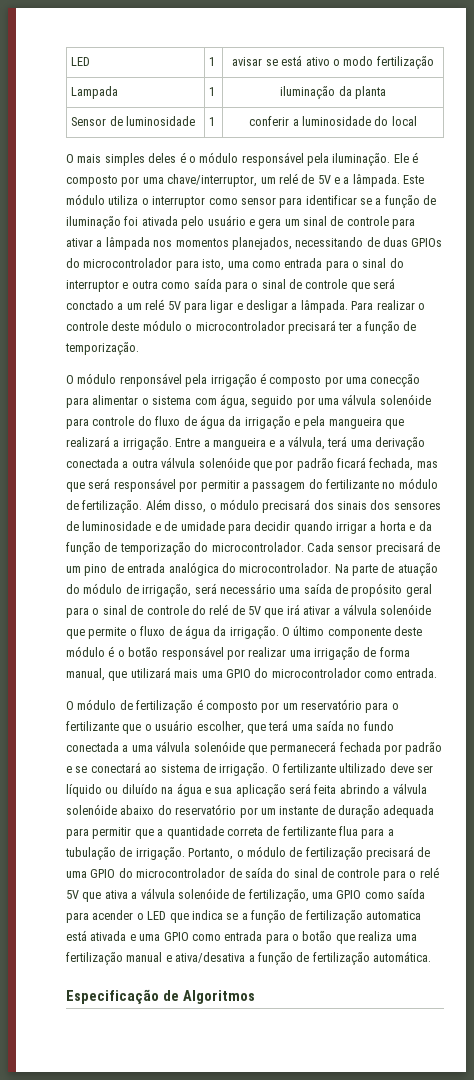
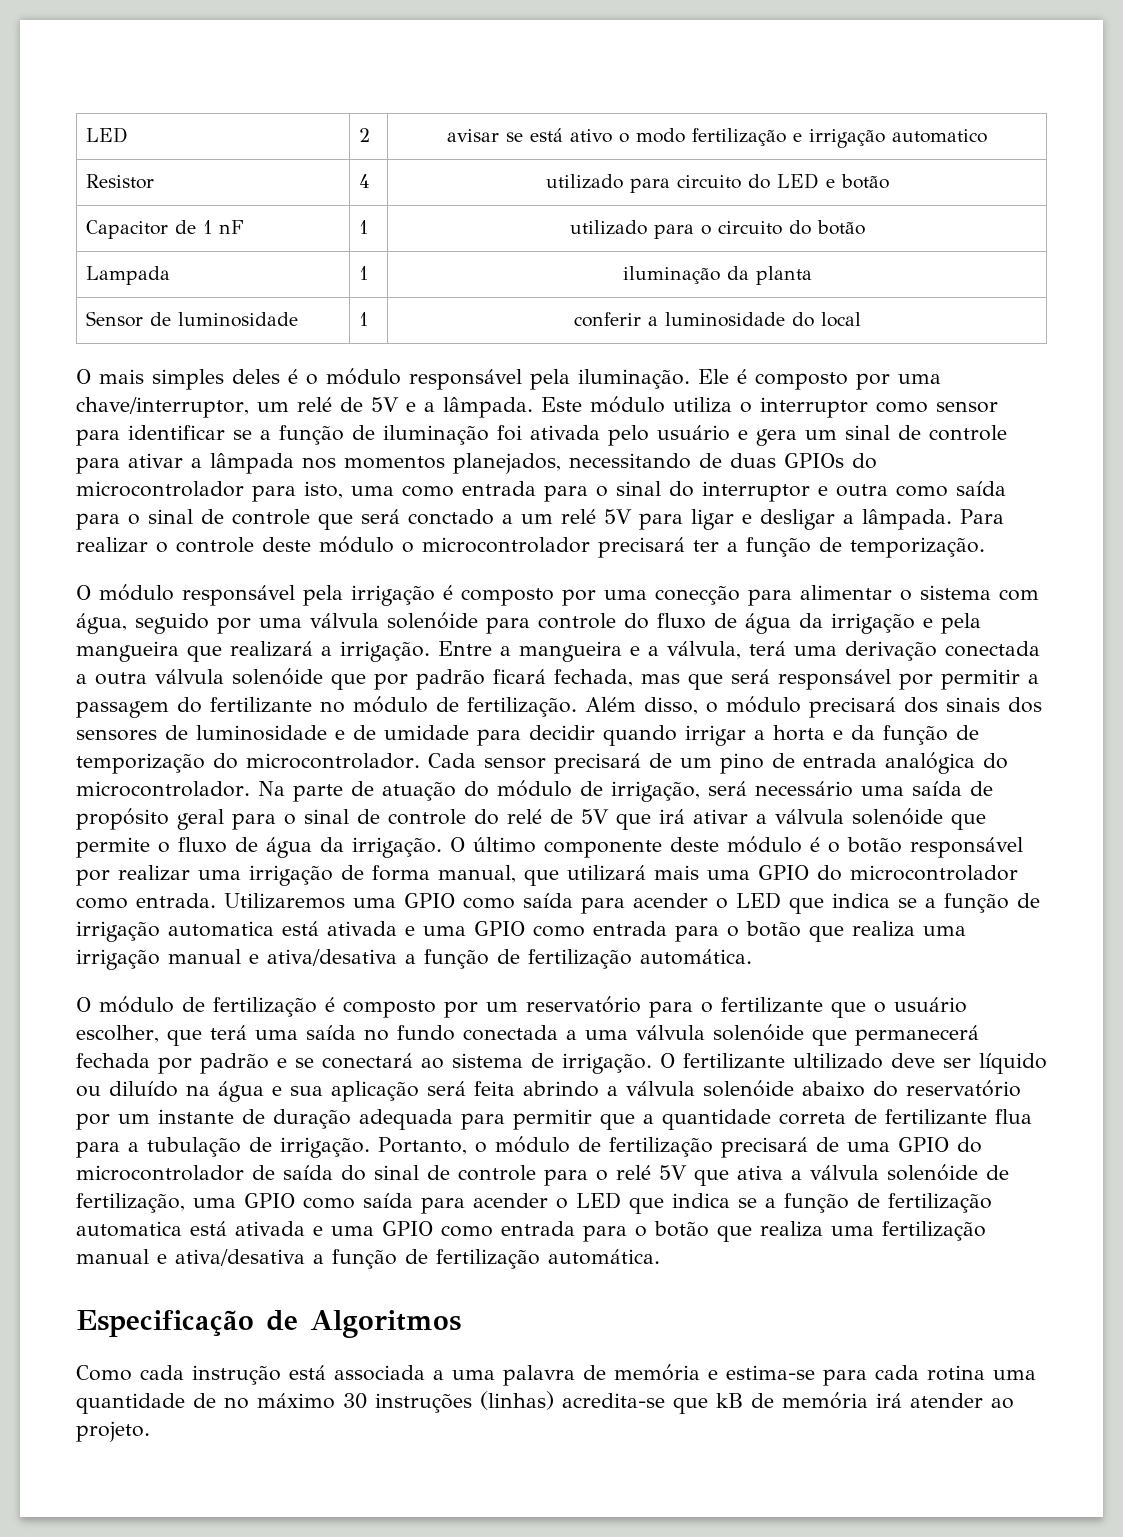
- LED | 1 | avisar se está ativo o modo fertilização
+ LED | 2 | avisar se está ativo o modo fertilização e irrigação automatico
+ Resistor | 4 | utilizado para circuito do LED e botão
+ Capacitor de 1 nF | 1 | utilizado para o circuito do botão
- O módulo renponsável pela irrigação é composto por uma conecção para alimentar o sistema com água, seguido por uma válvula solenóide para controle do fluxo de água da irrigação e pela mangueira que realizará a irrigação.
+ O módulo responsável pela irrigação é composto por uma conecção para alimentar o sistema com água, seguido por uma válvula solenóide para controle do fluxo de água da irrigação e pela mangueira que realizará a irrigação.
+ Utilizaremos uma GPIO como saída para acender o LED que indica se a função de irrigação automatica está ativada e uma GPIO como entrada para o botão que realiza uma irrigação manual e ativa/desativa a função de fertilização automática.
+ Como cada instrução está associada a uma palavra de memória e estima-se para cada rotina uma quantidade de no máximo 30 instruções (linhas) acredita-se que kB de memória irá atender ao projeto.

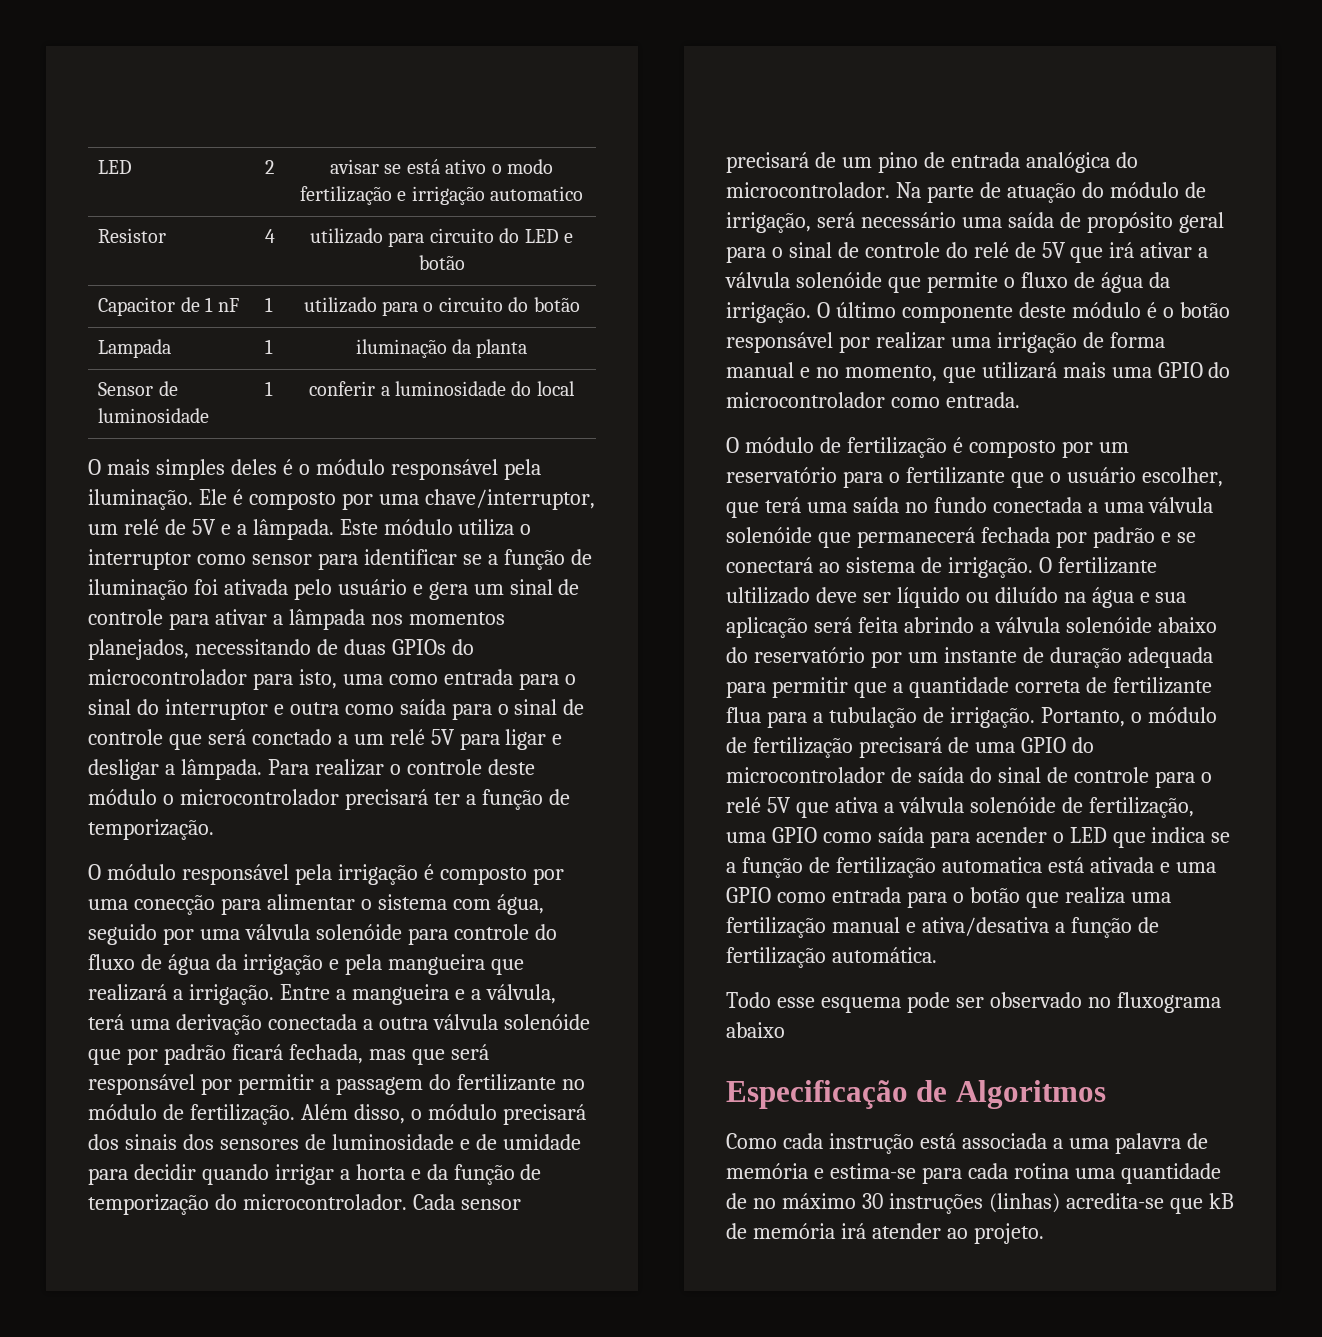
- O último componente deste módulo é o botão responsável por realizar uma irrigação de forma manual, que utilizará mais uma GPIO do microcontrolador como entrada. Utilizaremos uma GPIO como saída para acender o LED que indica se a função de irrigação automatica está ativada e uma GPIO como entrada para o botão que realiza uma irrigação manual e ativa/desativa a função de fertilização automática.
+ O último componente deste módulo é o botão responsável por realizar uma irrigação de forma manual e no momento, que utilizará mais uma GPIO do microcontrolador como entrada.
+ Todo esse esquema pode ser observado no fluxograma abaixo

